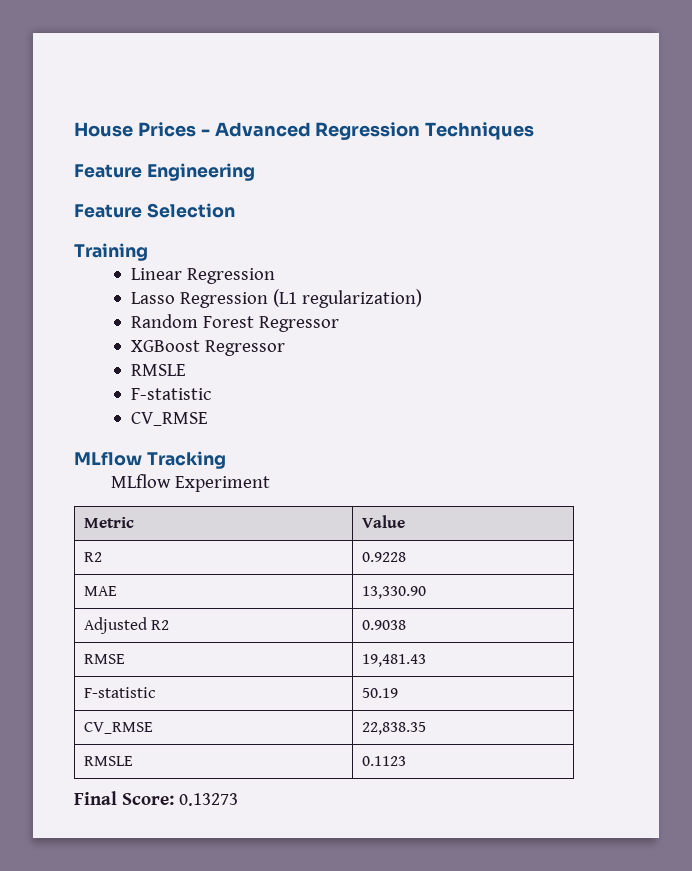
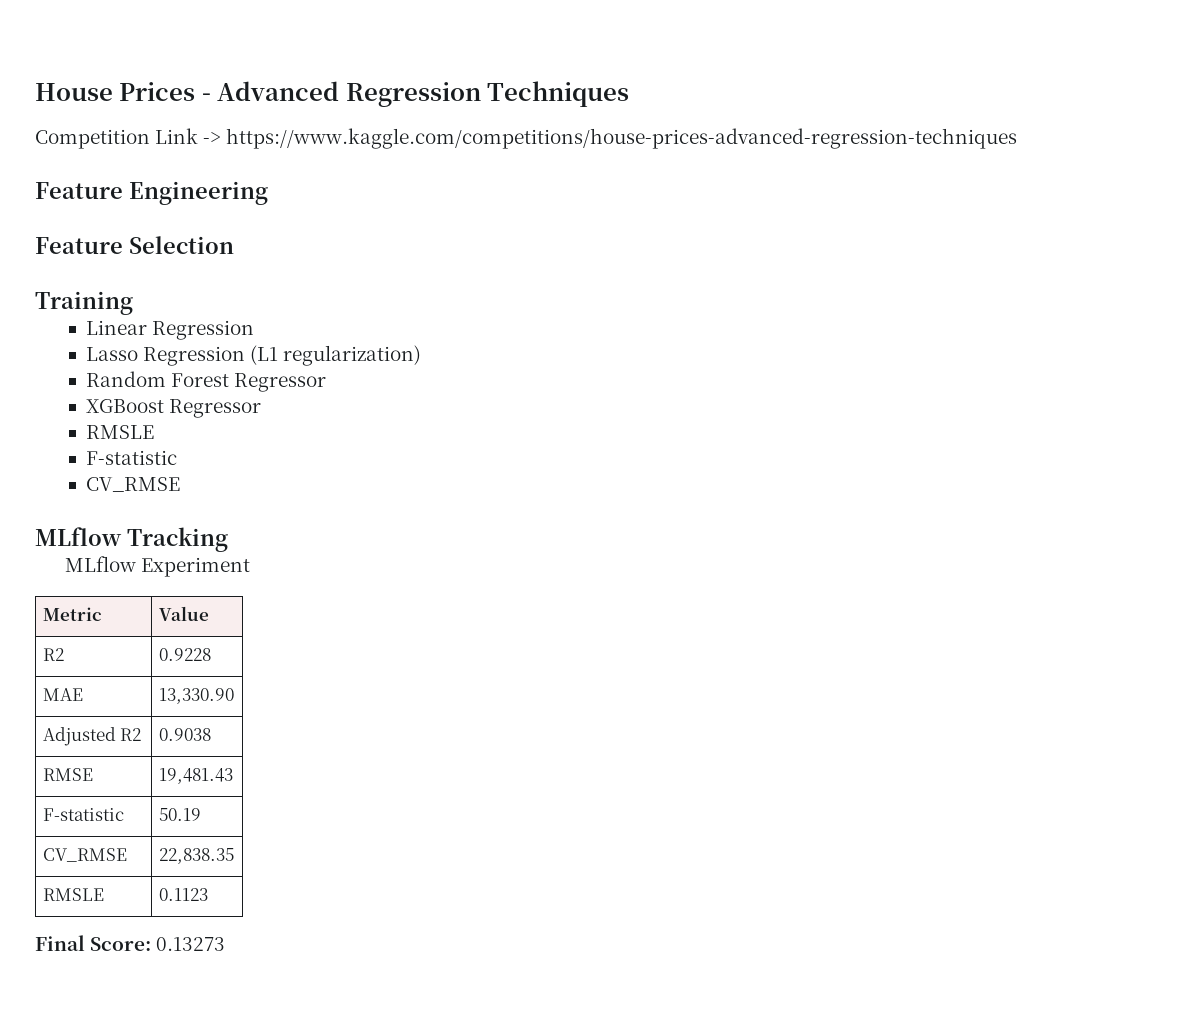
+ Competition Link -> https://www.kaggle.com/competitions/house-prices-advanced-regression-techniques

